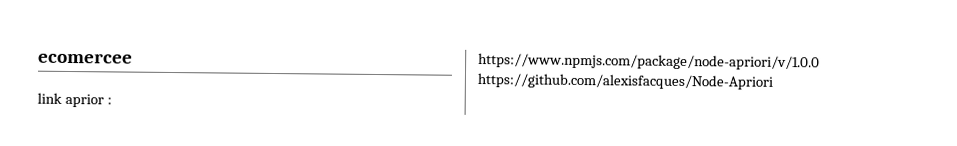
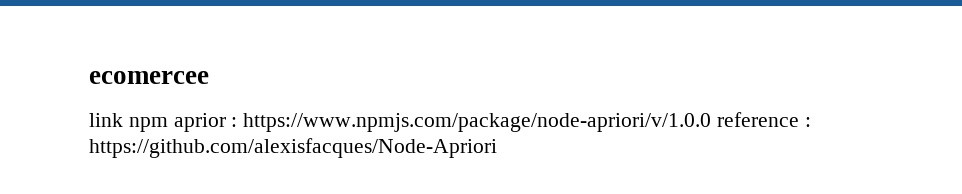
- link aprior : https://www.npmjs.com/package/node-apriori/v/1.0.0 https://github.com/alexisfacques/Node-Apriori
+ link npm aprior : https://www.npmjs.com/package/node-apriori/v/1.0.0 reference : https://github.com/alexisfacques/Node-Apriori

